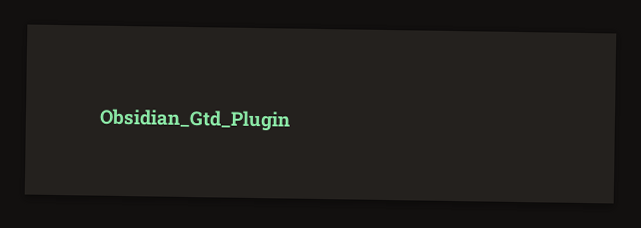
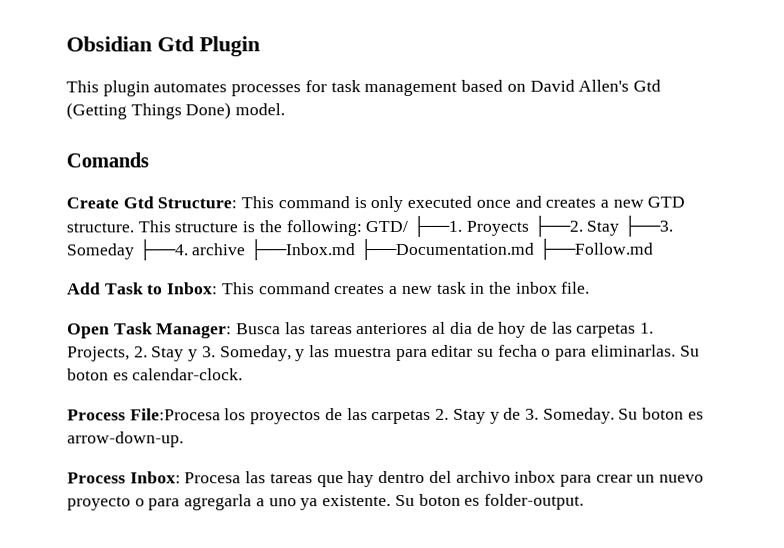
- Obsidian_Gtd_Plugin
+ Obsidian Gtd Plugin
+ This plugin automates processes for task management based on David Allen's Gtd (Getting Things Done) model.
+ Comands
+ Create Gtd Structure: This command is only executed once and creates a new GTD structure. This structure is the following: GTD/ ├──1. Proyects ├──2. Stay ├──3. Someday ├──4. archive ├──Inbox.md ├──Documentation.md ├──Follow.md
+ Add Task to Inbox: This command creates a new task in the inbox file.
+ Open Task Manager: Busca las tareas anteriores al dia de hoy de las carpetas 1. Projects, 2. Stay y 3. Someday, y las muestra para editar su fecha o para eliminarlas. Su boton es calendar-clock.
+ Process File:Procesa los proyectos de las carpetas 2. Stay y de 3. Someday. Su boton es arrow-down-up.
+ Process Inbox: Procesa las tareas que hay dentro del archivo inbox para crear un nuevo proyecto o para agregarla a uno ya existente. Su boton es folder-output.

